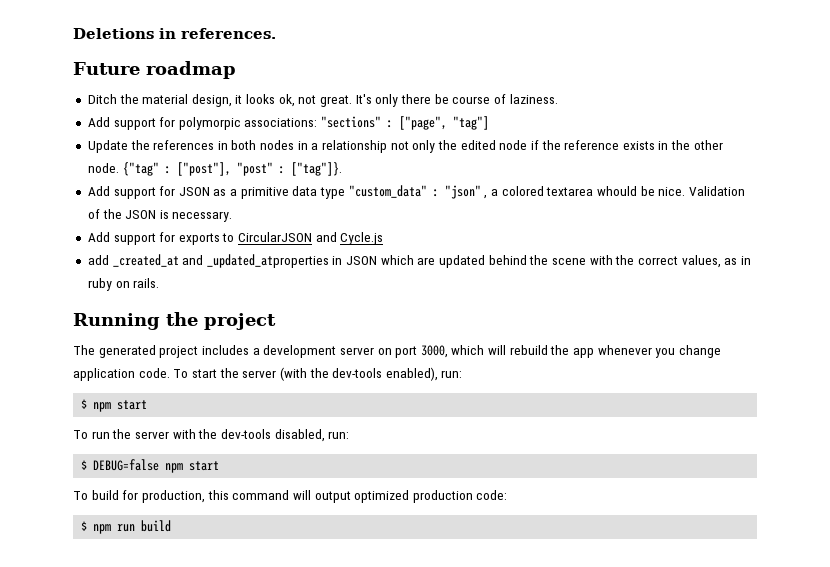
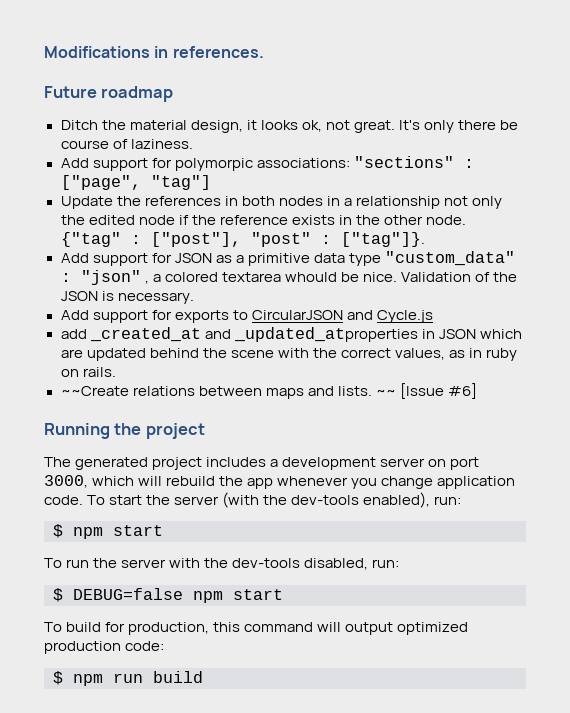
- Deletions in references.
+ Modifications in references.
+ ~~Create relations between maps and lists. ~~ [Issue #6]

